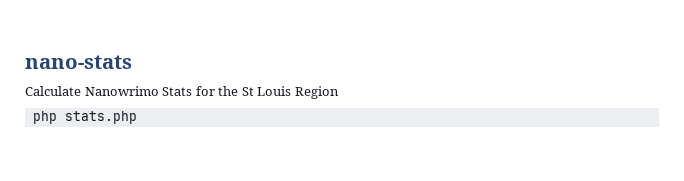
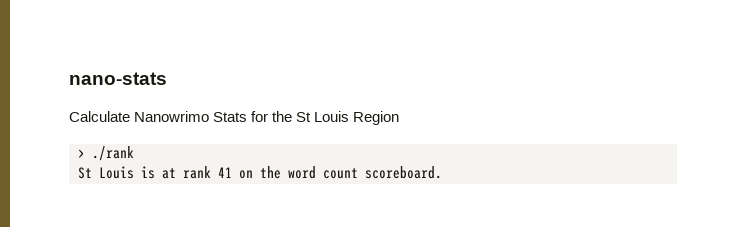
- php stats.php
+ > ./rank
+ St Louis is at rank 41 on the word count scoreboard.

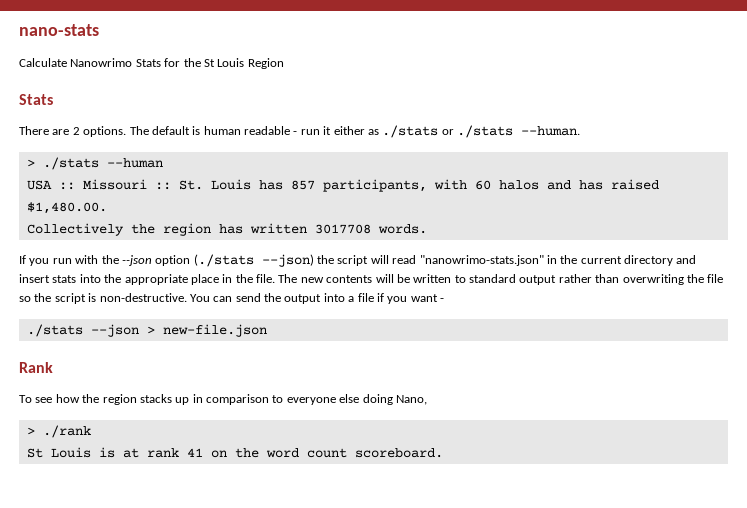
  Calculate Nanowrimo Stats for the St Louis Region
+ Stats
+ There are 2 options. The default is human readable - run it either as ./stats or ./stats --human.
+ > ./stats --human
+ USA :: Missouri :: St. Louis has 857 participants, with 60 halos and has raised $1,480.00.
+ Collectively the region has written 3017708 words.
+ If you run with the --json option (./stats --json) the script will read "nanowrimo-stats.json" in the current directory and insert stats into the appropriate place in the file. The new contents will be written to standard output rather than overwriting the file so the script is non-destructive. You can send the output into a file if you want -
+ ./stats --json > new-file.json
+ Rank
+ To see how the region stacks up in comparison to everyone else doing Nano,

